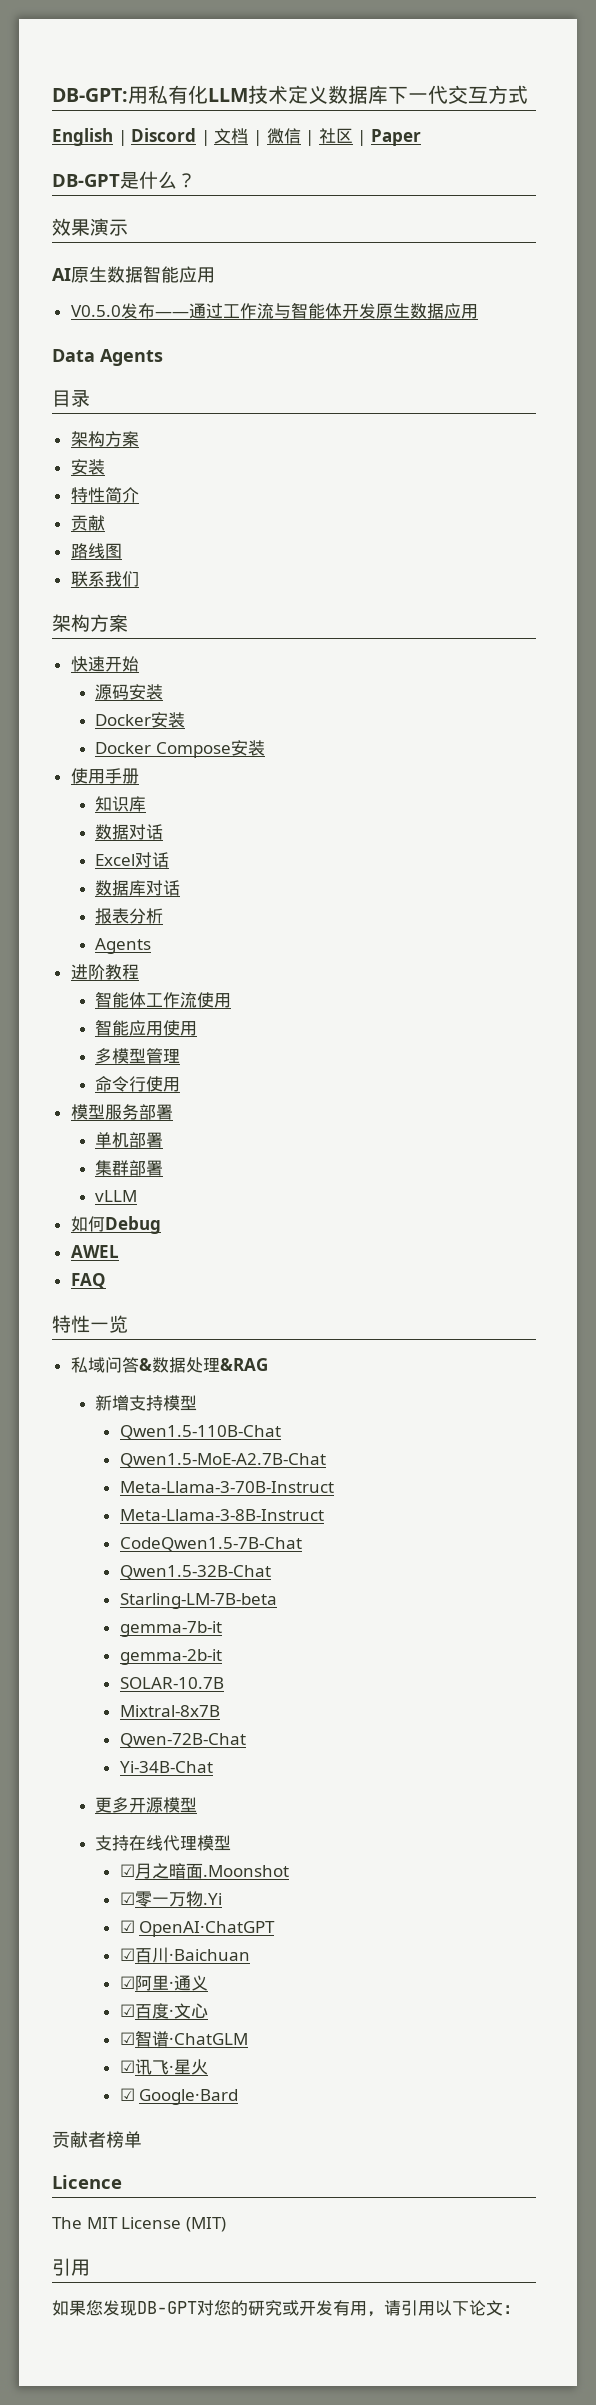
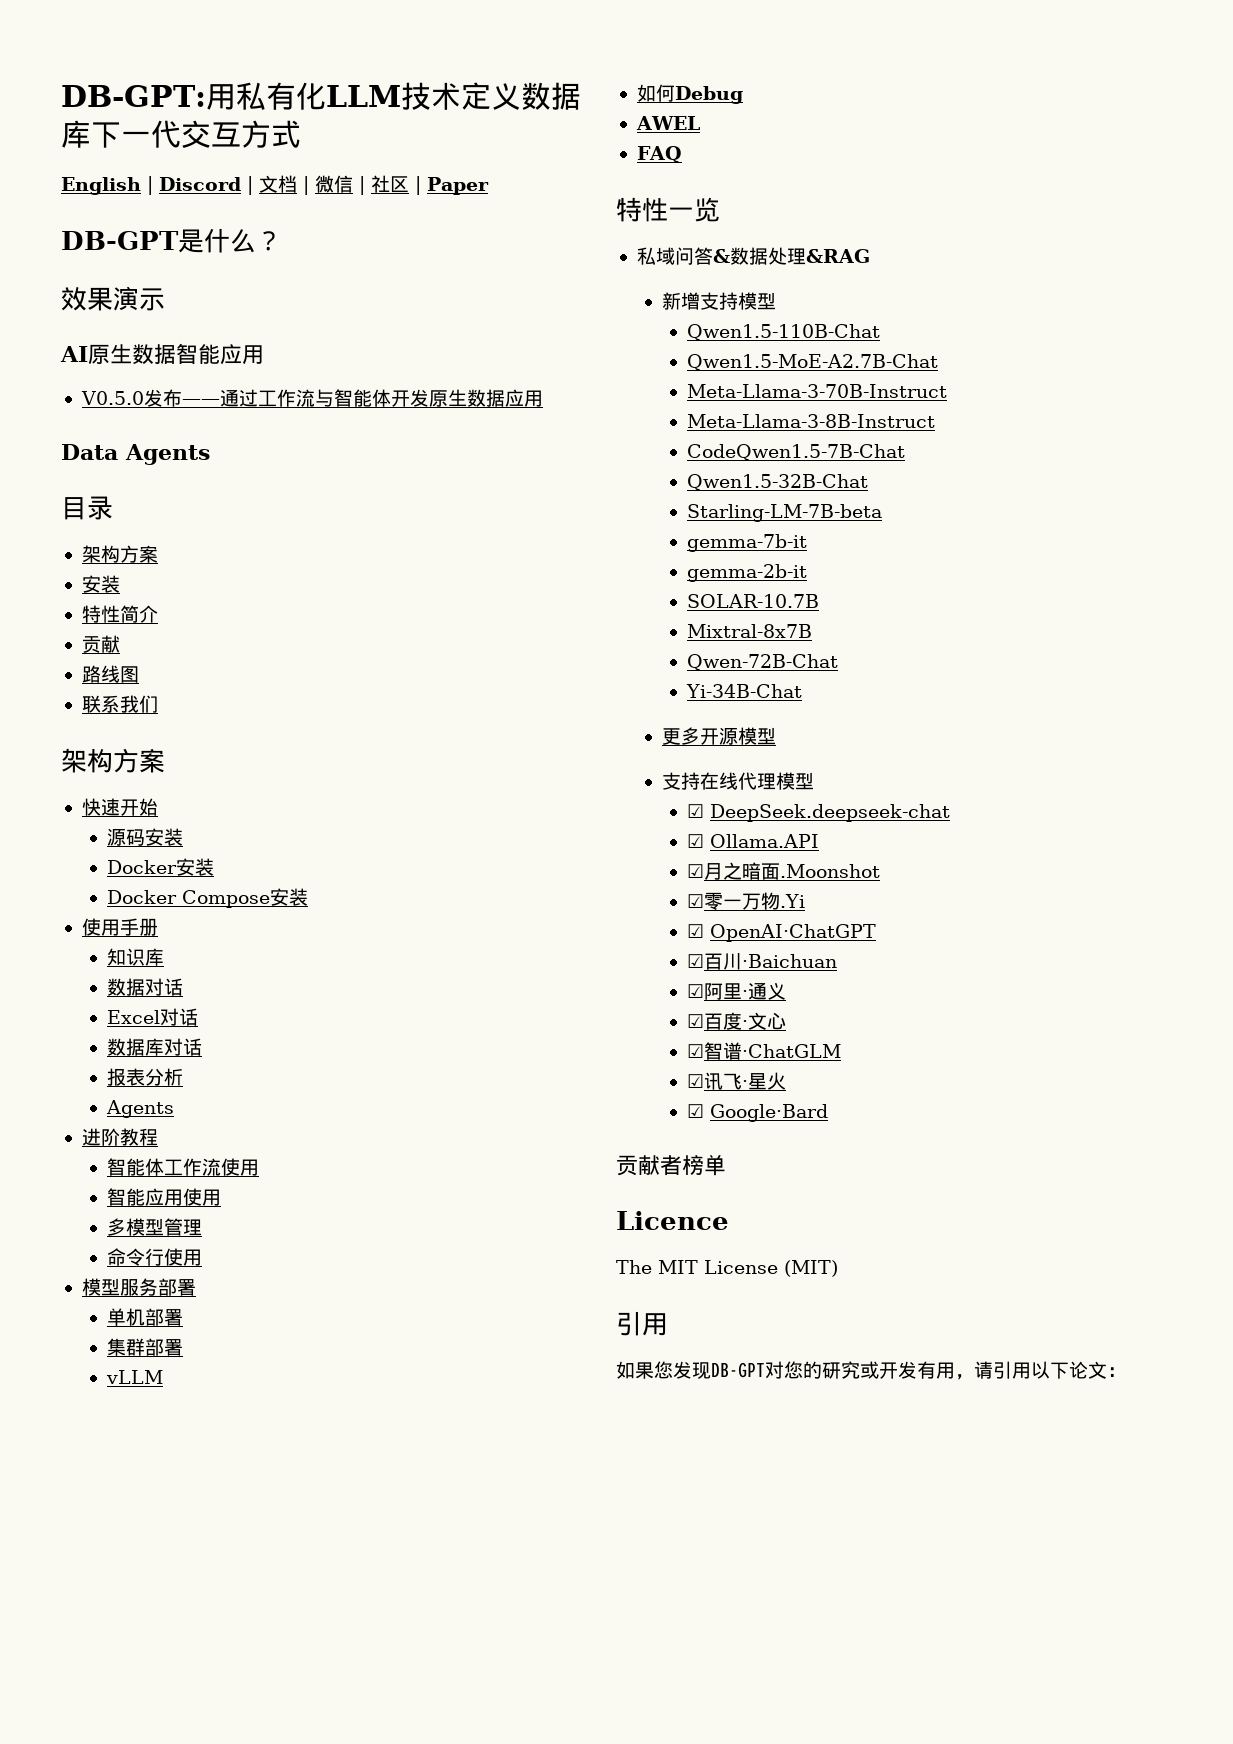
+ ☑ DeepSeek.deepseek-chat
+ ☑ Ollama.API

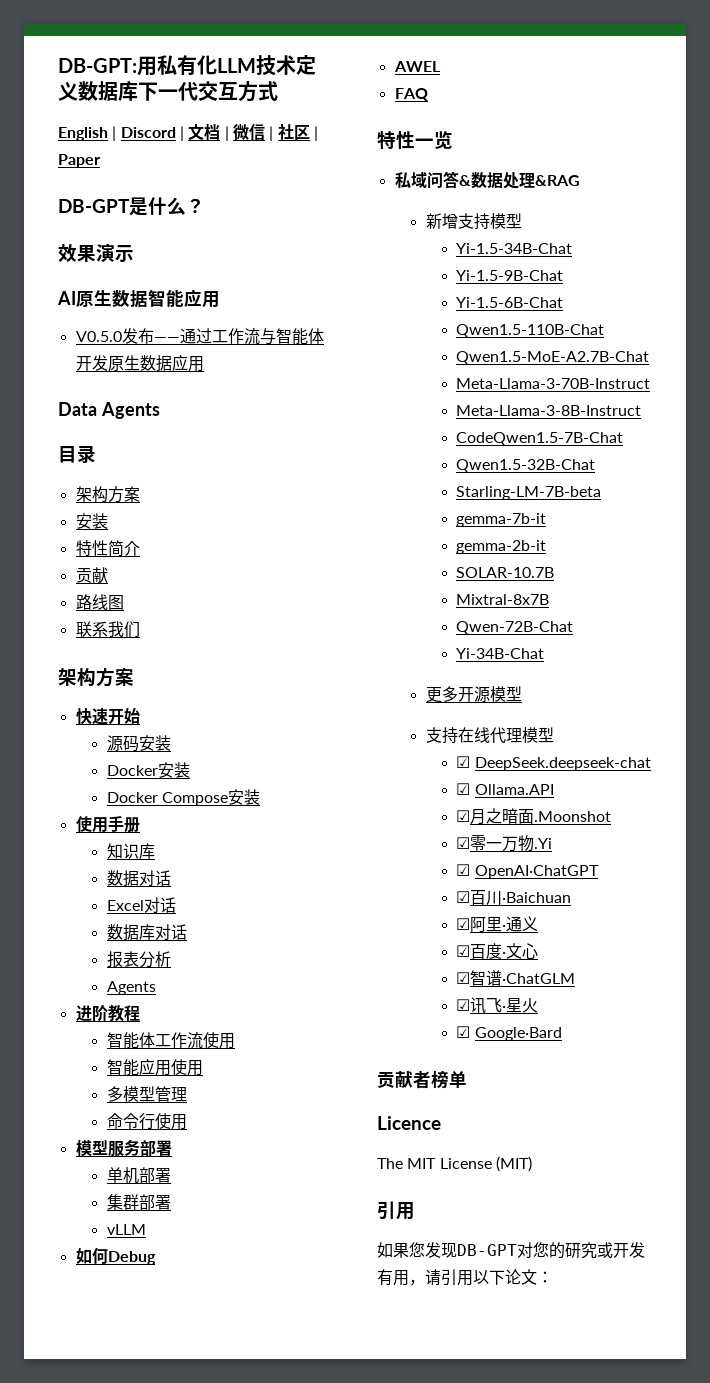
+ Yi-1.5-34B-Chat
+ Yi-1.5-9B-Chat
+ Yi-1.5-6B-Chat

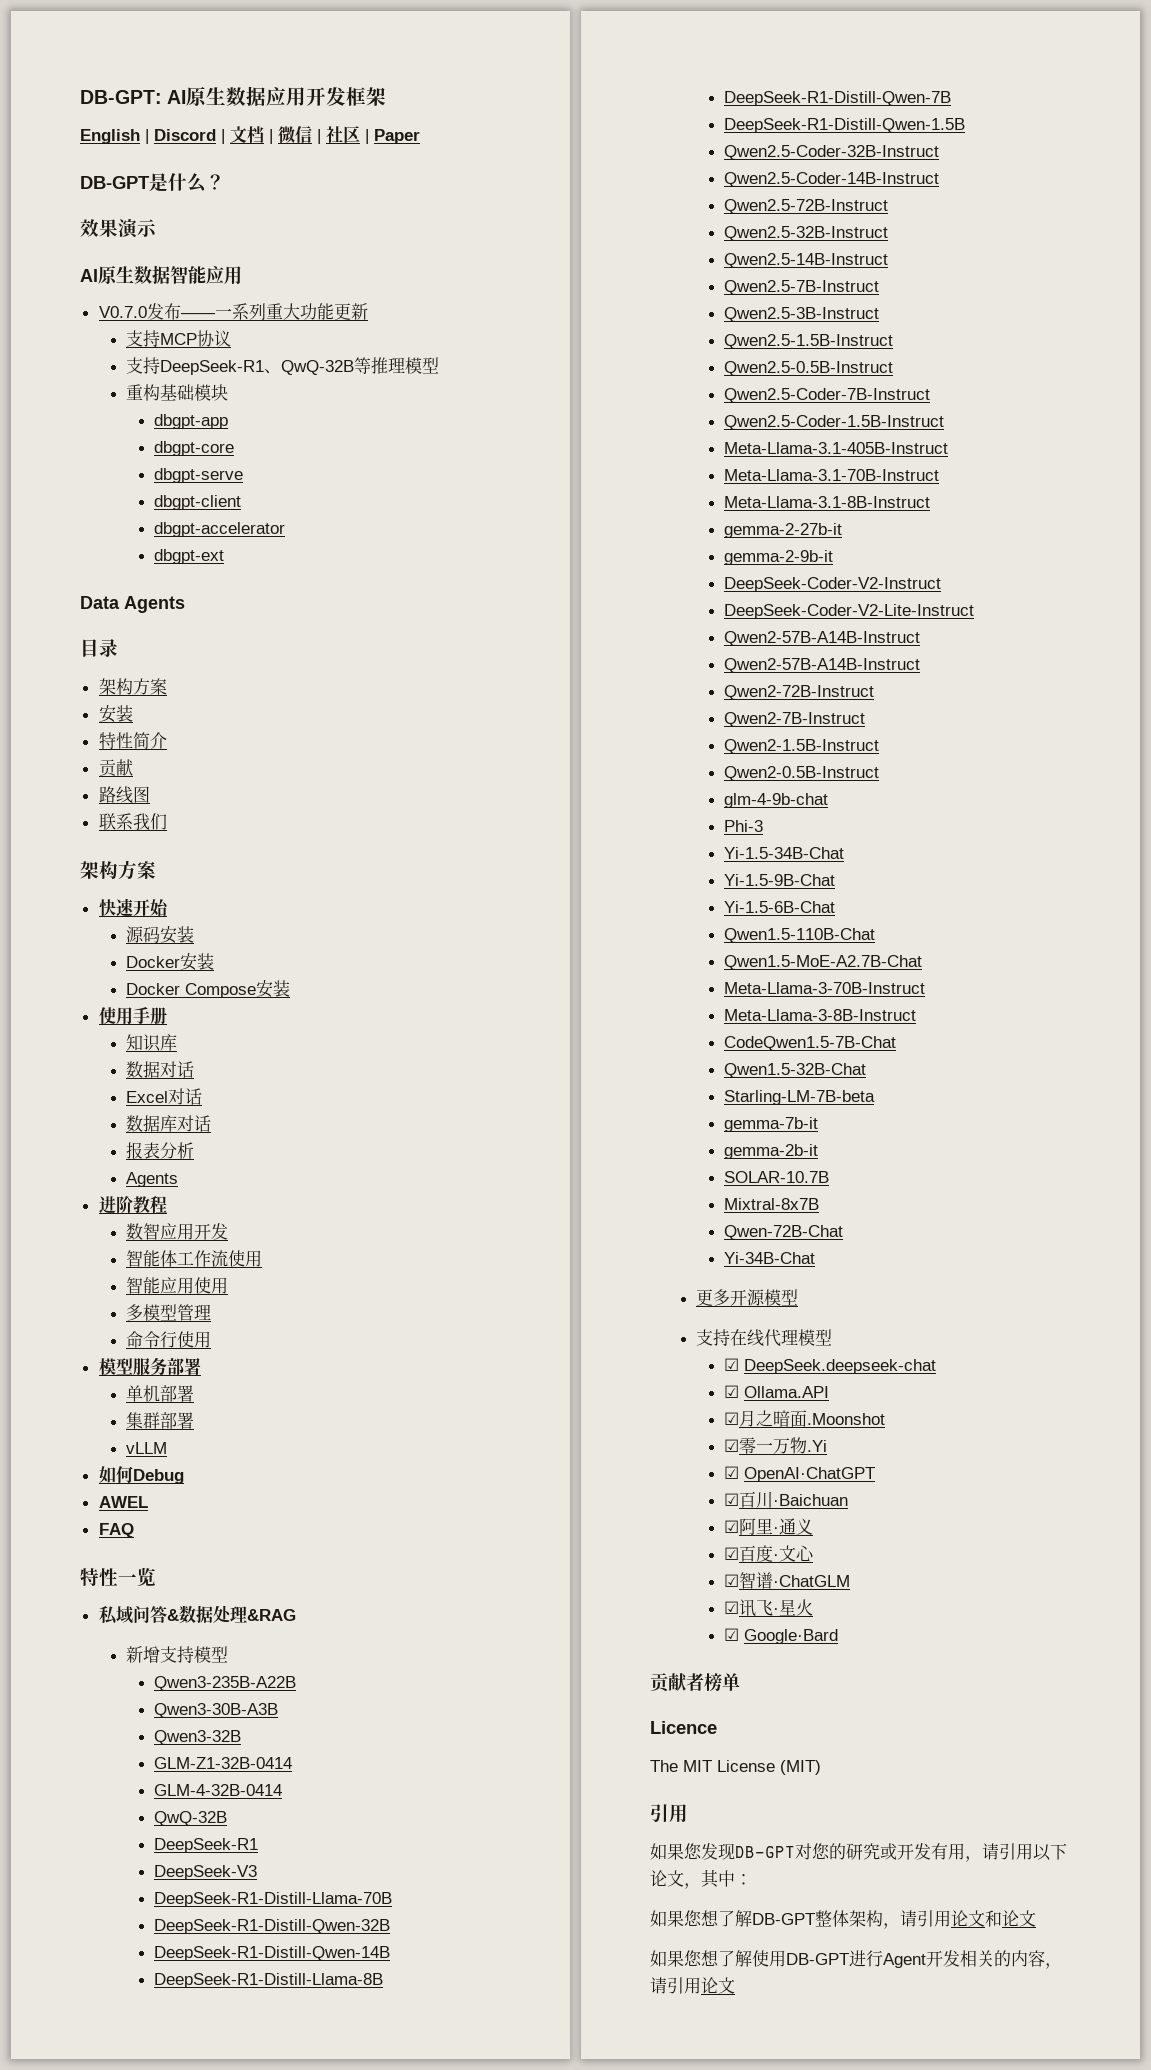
- DB-GPT:用私有化LLM技术定义数据库下一代交互方式
+ DB-GPT: AI原生数据应用开发框架
- V0.5.0发布——通过工作流与智能体开发原生数据应用
+ V0.7.0发布——一系列重大功能更新
+ 支持MCP协议
+ 支持DeepSeek-R1、QwQ-32B等推理模型
+ 重构基础模块
+ dbgpt-app
+ dbgpt-core
+ dbgpt-serve
+ dbgpt-client
+ dbgpt-accelerator
+ dbgpt-ext
+ 数智应用开发
+ Qwen3-235B-A22B
+ Qwen3-30B-A3B
+ Qwen3-32B
+ GLM-Z1-32B-0414
+ GLM-4-32B-0414
+ QwQ-32B
+ DeepSeek-R1
+ DeepSeek-V3
+ DeepSeek-R1-Distill-Llama-70B
+ DeepSeek-R1-Distill-Qwen-32B
+ DeepSeek-R1-Distill-Qwen-14B
+ DeepSeek-R1-Distill-Llama-8B
+ DeepSeek-R1-Distill-Qwen-7B
+ DeepSeek-R1-Distill-Qwen-1.5B
+ Qwen2.5-Coder-32B-Instruct
+ Qwen2.5-Coder-14B-Instruct
+ Qwen2.5-72B-Instruct
+ Qwen2.5-32B-Instruct
+ Qwen2.5-14B-Instruct
+ Qwen2.5-7B-Instruct
+ Qwen2.5-3B-Instruct
+ Qwen2.5-1.5B-Instruct
+ Qwen2.5-0.5B-Instruct
+ Qwen2.5-Coder-7B-Instruct
+ Qwen2.5-Coder-1.5B-Instruct
+ Meta-Llama-3.1-405B-Instruct
+ Meta-Llama-3.1-70B-Instruct
+ Meta-Llama-3.1-8B-Instruct
+ gemma-2-27b-it
+ gemma-2-9b-it
+ DeepSeek-Coder-V2-Instruct
+ DeepSeek-Coder-V2-Lite-Instruct
+ Qwen2-57B-A14B-Instruct
+ Qwen2-57B-A14B-Instruct
+ Qwen2-72B-Instruct
+ Qwen2-7B-Instruct
+ Qwen2-1.5B-Instruct
+ Qwen2-0.5B-Instruct
+ glm-4-9b-chat
+ Phi-3
- 如果您发现DB-GPT对您的研究或开发有用，请引用以下论文：
+ 如果您发现DB-GPT对您的研究或开发有用，请引用以下论文，其中：
+ 如果您想了解DB-GPT整体架构，请引用论文和论文
+ 如果您想了解使用DB-GPT进行Agent开发相关的内容，请引用论文

